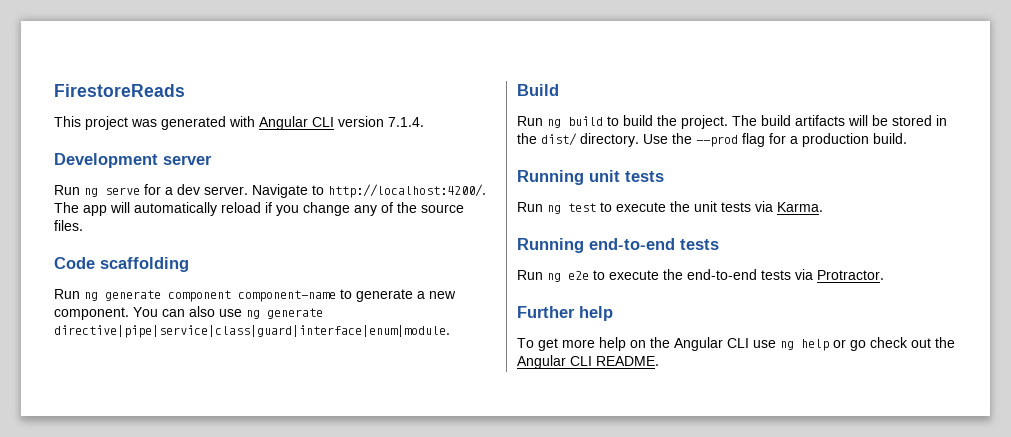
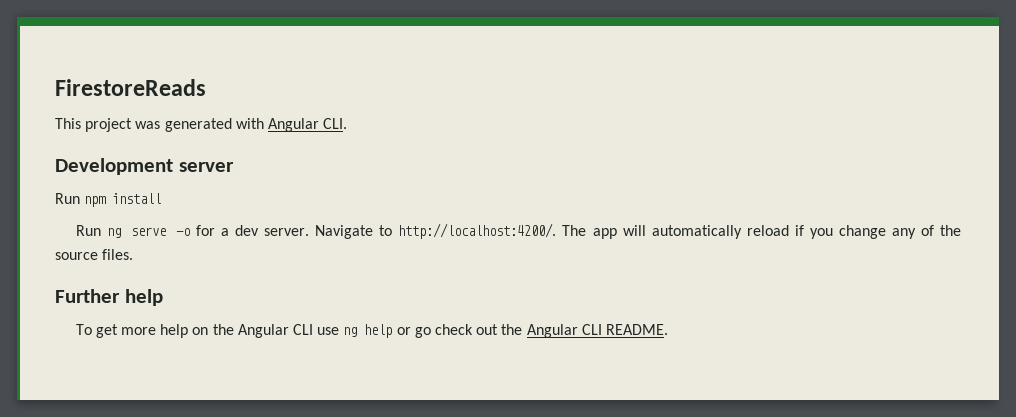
- This project was generated with Angular CLI version 7.1.4.
+ This project was generated with Angular CLI.
+ Run npm install
- Run ng serve for a dev server.
+ Run ng serve -o for a dev server.
- Code scaffolding
- Run ng generate component component-name to generate a new component. You can also use ng generate directive|pipe|service|class|guard|interface|enum|module.
- Build
- Run ng build to build the project. The build artifacts will be stored in the dist/ directory. Use the --prod flag for a production build.
- Running unit tests
- Run ng test to execute the unit tests via Karma.
- Running end-to-end tests
- Run ng e2e to execute the end-to-end tests via Protractor.

